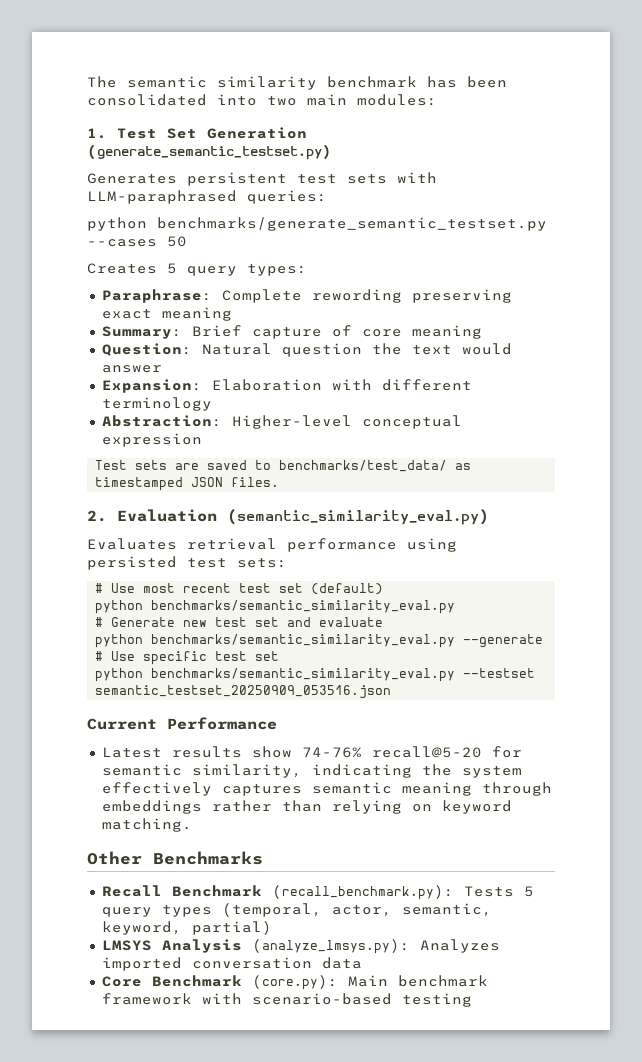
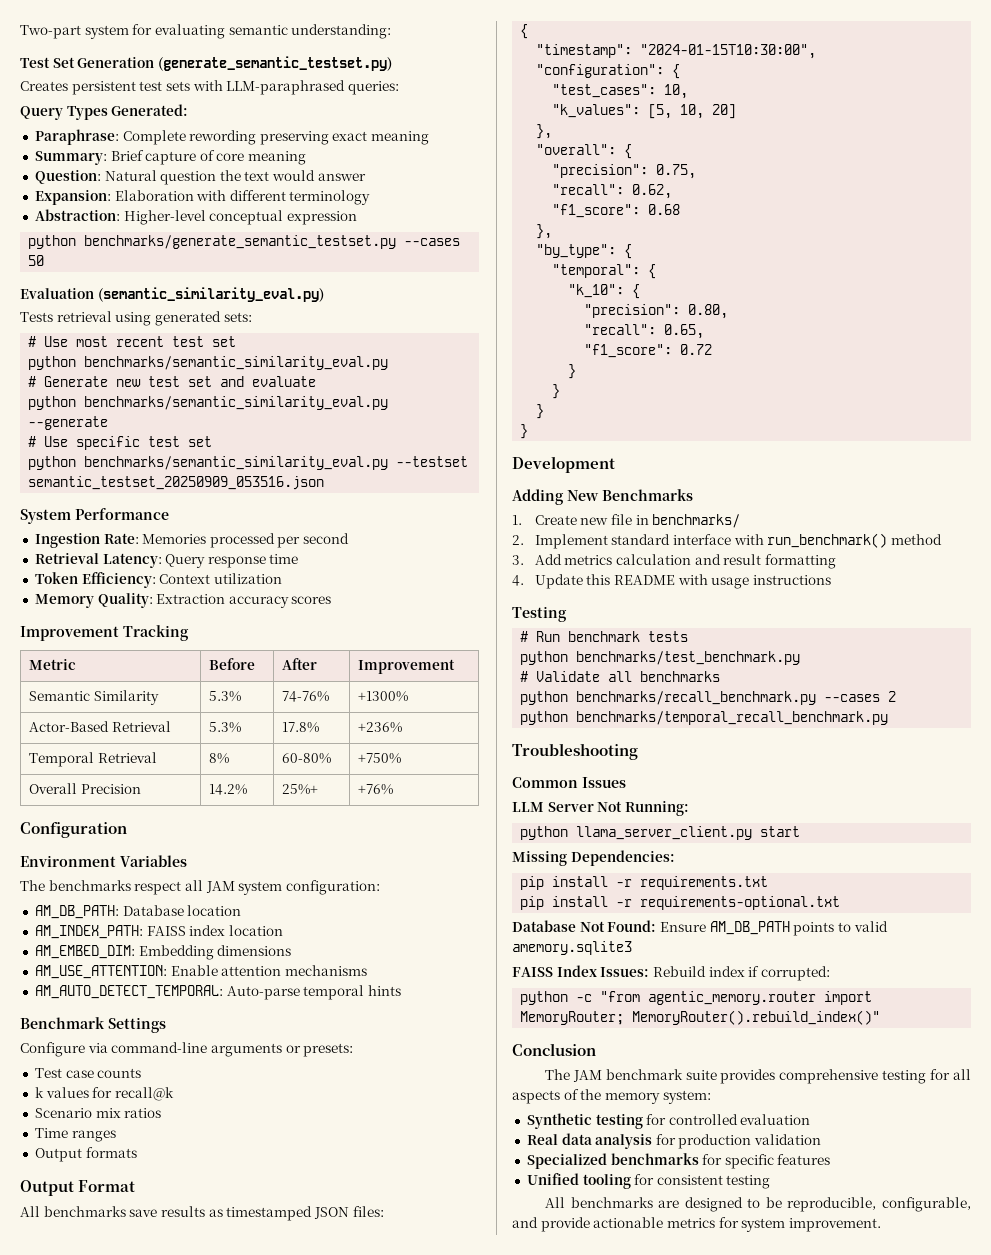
- The semantic similarity benchmark has been consolidated into two main modules:
- 1. Test Set Generation (generate_semantic_testset.py)
+ Two-part system for evaluating semantic understanding:
+ Test Set Generation (generate_semantic_testset.py)
- Generates persistent test sets with LLM-paraphrased queries:
+ Creates persistent test sets with LLM-paraphrased queries:
- python benchmarks/generate_semantic_testset.py --cases 50
- Creates 5 query types:
+ Query Types Generated:
- Test sets are saved to benchmarks/test_data/ as timestamped JSON files.
- 2. Evaluation (semantic_similarity_eval.py)
- Evaluates retrieval performance using persisted test sets:
+ python benchmarks/generate_semantic_testset.py --cases 50
+ Evaluation (semantic_similarity_eval.py)
+ Tests retrieval using generated sets:
- # Use most recent test set (default)
+ # Use most recent test set
- Current Performance
+ System Performance
- Latest results show 74-76% recall@5-20 for semantic similarity, indicating the system effectively captures semantic meaning through embeddings rather than relying on keyword matching.
- Other Benchmarks
- Recall Benchmark (recall_benchmark.py): Tests 5 query types (temporal, actor, semantic, keyword, partial)
- LMSYS Analysis (analyze_lmsys.py): Analyzes imported conversation data
- Core Benchmark (core.py): Main benchmark framework with scenario-based testing
+ Ingestion Rate: Memories processed per second
+ Retrieval Latency: Query response time
+ Token Efficiency: Context utilization
+ Memory Quality: Extraction accuracy scores
+ Improvement Tracking
+ Metric | Before | After | Improvement
+ Semantic Similarity | 5.3% | 74-76% | +1300%
+ Actor-Based Retrieval | 5.3% | 17.8% | +236%
+ Temporal Retrieval | 8% | 60-80% | +750%
+ Overall Precision | 14.2% | 25%+ | +76%
+ Configuration
+ Environment Variables
+ The benchmarks respect all JAM system configuration:
+ AM_DB_PATH: Database location
+ AM_INDEX_PATH: FAISS index location
+ AM_EMBED_DIM: Embedding dimensions
+ AM_USE_ATTENTION: Enable attention mechanisms
+ AM_AUTO_DETECT_TEMPORAL: Auto-parse temporal hints
+ Benchmark Settings
+ Configure via command-line arguments or presets:
+ Test case counts
+ k values for recall@k
+ Scenario mix ratios
+ Time ranges
+ Output formats
+ Output Format
+ All benchmarks save results as timestamped JSON files:
+ {
+ "timestamp": "2024-01-15T10:30:00",
+ "configuration": {
+ "test_cases": 10,
+ "k_values": [5, 10, 20]
+ },
+ "overall": {
+ "precision": 0.75,
+ "recall": 0.62,
+ "f1_score": 0.68
+ },
+ "by_type": {
+ "temporal": {
+ "k_10": {
+ "precision": 0.80,
+ "recall": 0.65,
+ "f1_score": 0.72
+ }
+ }
+ }
+ }
+ Development
+ Adding New Benchmarks
+ 1. Create new file in benchmarks/
+ 2. Implement standard interface with run_benchmark() method
+ 3. Add metrics calculation and result formatting
+ 4. Update this README with usage instructions
+ Testing
+ # Run benchmark tests
+ python benchmarks/test_benchmark.py
+ # Validate all benchmarks
+ python benchmarks/recall_benchmark.py --cases 2
+ python benchmarks/temporal_recall_benchmark.py
+ Troubleshooting
+ Common Issues
+ LLM Server Not Running:
+ python llama_server_client.py start
+ Missing Dependencies:
+ pip install -r requirements.txt
+ pip install -r requirements-optional.txt
+ Database Not Found: Ensure AM_DB_PATH points to valid amemory.sqlite3
+ FAISS Index Issues: Rebuild index if corrupted:
+ python -c "from agentic_memory.router import MemoryRouter; MemoryRouter().rebuild_index()"
+ Conclusion
+ The JAM benchmark suite provides comprehensive testing for all aspects of the memory system:
+ Synthetic testing for controlled evaluation
+ Real data analysis for production validation
+ Specialized benchmarks for specific features
+ Unified tooling for consistent testing
+ All benchmarks are designed to be reproducible, configurable, and provide actionable metrics for system improvement.

